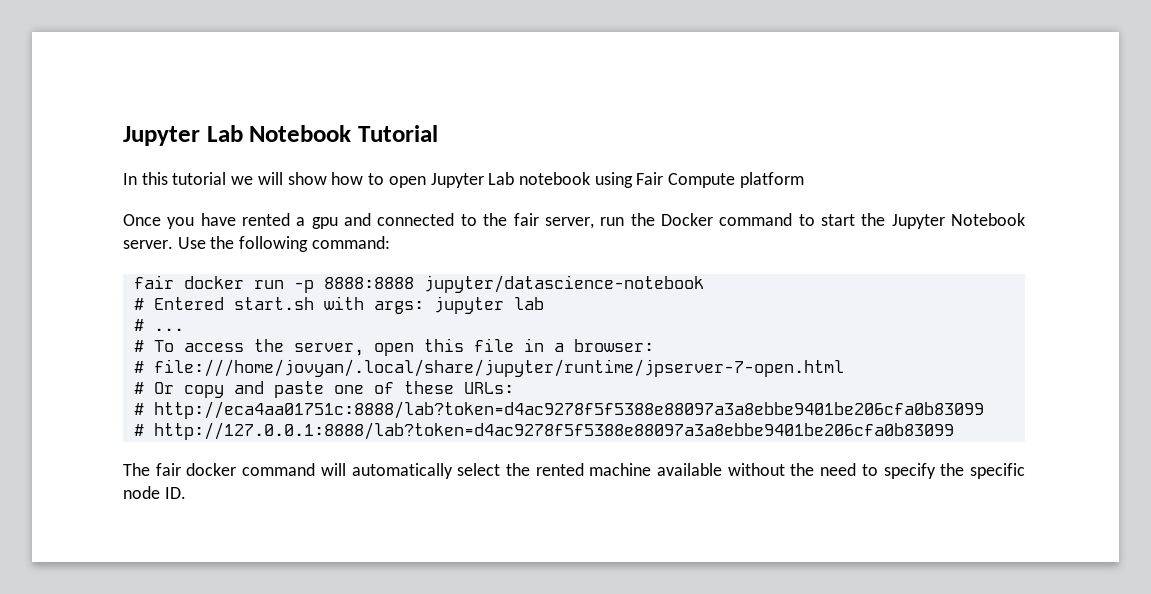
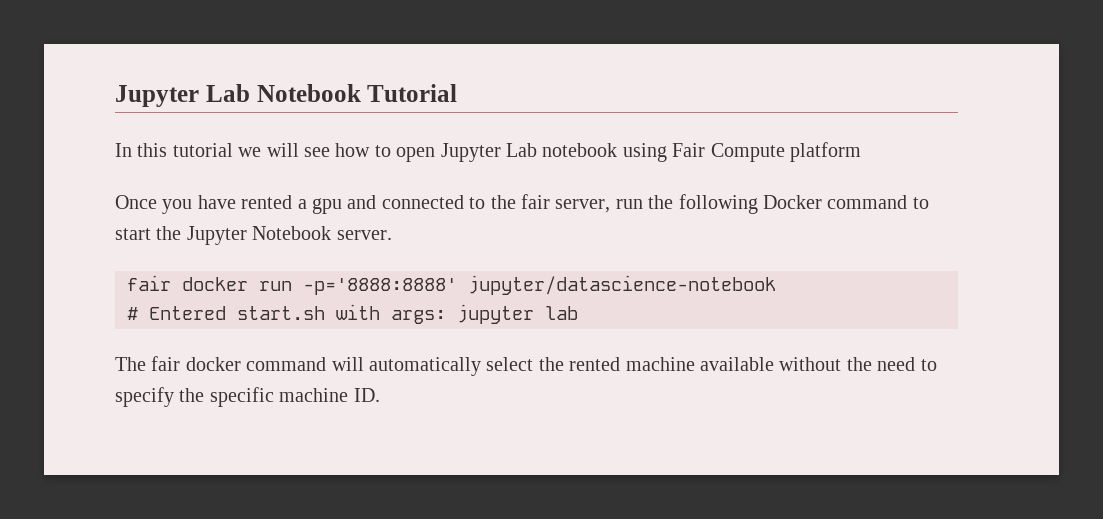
- In this tutorial we will show how to open Jupyter Lab notebook using Fair Compute platform
+ In this tutorial we will see how to open Jupyter Lab notebook using Fair Compute platform
- Once you have rented a gpu and connected to the fair server, run the Docker command to start the Jupyter Notebook server. Use the following command:
+ Once you have rented a gpu and connected to the fair server, run the following Docker command to start the Jupyter Notebook server.
- fair docker run -p 8888:8888 jupyter/datascience-notebook
+ fair docker run -p='8888:8888' jupyter/datascience-notebook
- # ...
- # To access the server, open this file in a browser:
- # file:///home/jovyan/.local/share/jupyter/runtime/jpserver-7-open.html
- # Or copy and paste one of these URLs:
- # http://eca4aa01751c:8888/lab?token=d4ac9278f5f5388e88097a3a8ebbe9401be206cfa0b83099
- # http://127.0.0.1:8888/lab?token=d4ac9278f5f5388e88097a3a8ebbe9401be206cfa0b83099
- The fair docker command will automatically select the rented machine available without the need to specify the specific node ID.
+ The fair docker command will automatically select the rented machine available without the need to specify the specific machine ID.

